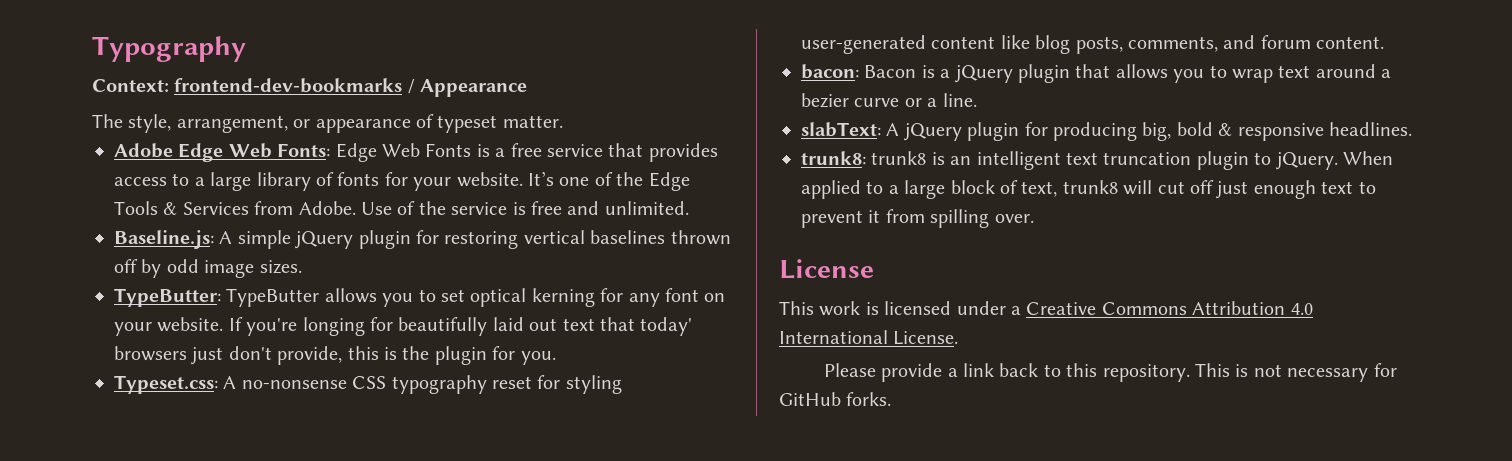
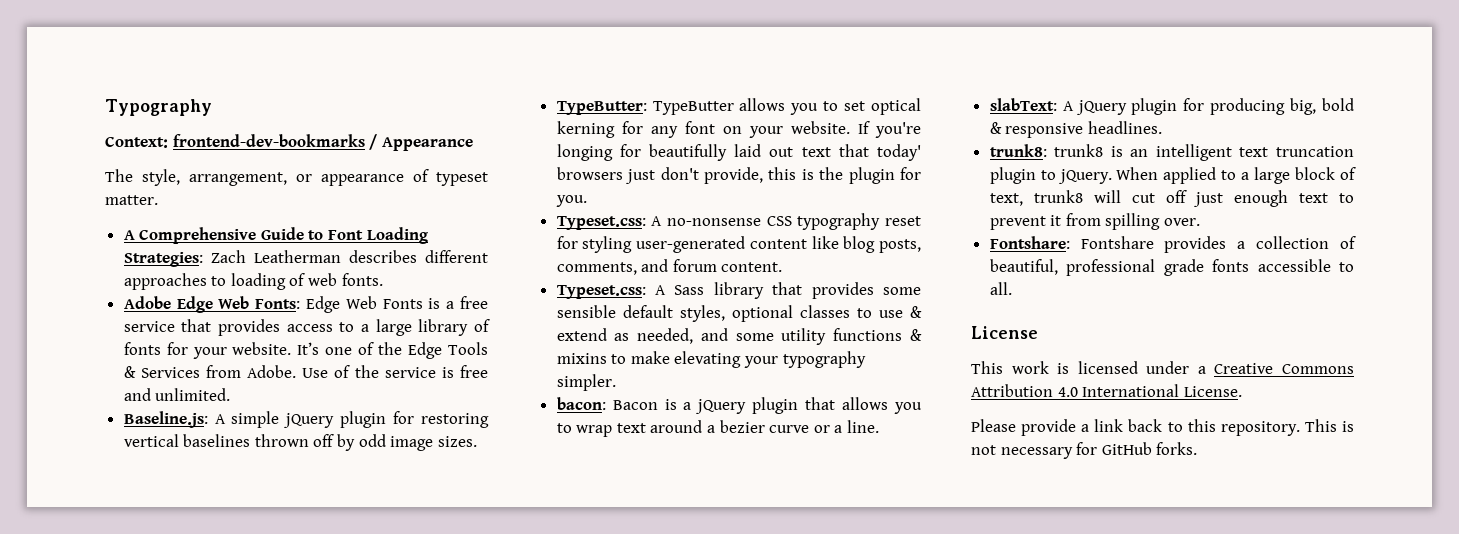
+ A Comprehensive Guide to Font Loading Strategies: Zach Leatherman describes different approaches to loading of web fonts.
+ Typeset.css: A Sass library that provides some sensible default styles, optional classes to use & extend as needed, and some utility functions & mixins to make elevating your typography simpler.
+ Fontshare: Fontshare provides a collection of beautiful, professional grade fonts accessible to all.

